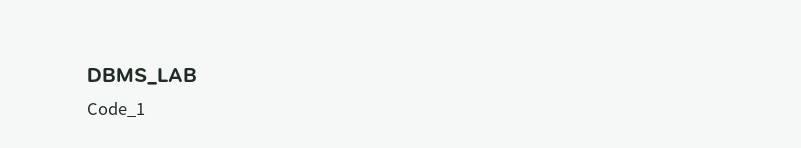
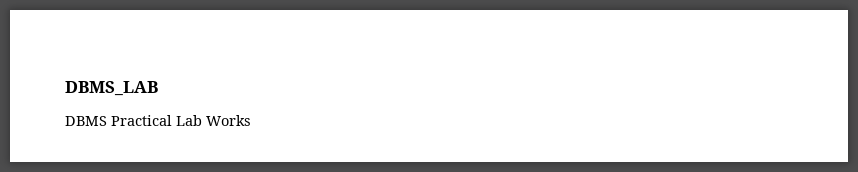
- Code_1
+ DBMS Practical Lab Works

